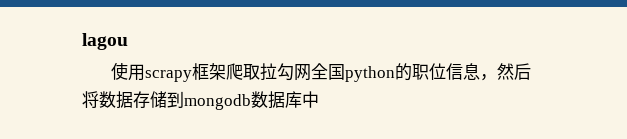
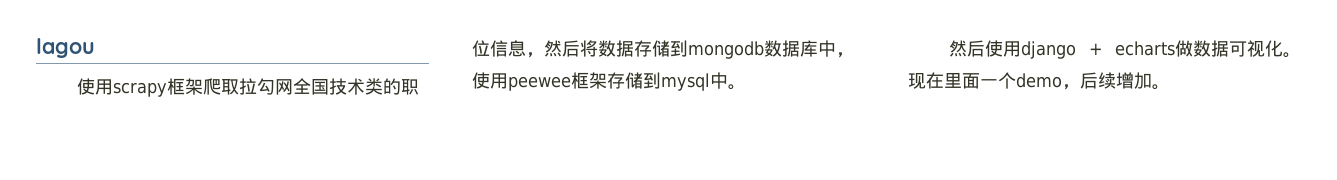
- 使用scrapy框架爬取拉勾网全国python的职位信息，然后将数据存储到mongodb数据库中
+ 使用scrapy框架爬取拉勾网全国技术类的职位信息，然后将数据存储到mongodb数据库中，使用peewee框架存储到mysql中。
+ 然后使用django + echarts做数据可视化。现在里面一个demo，后续增加。

